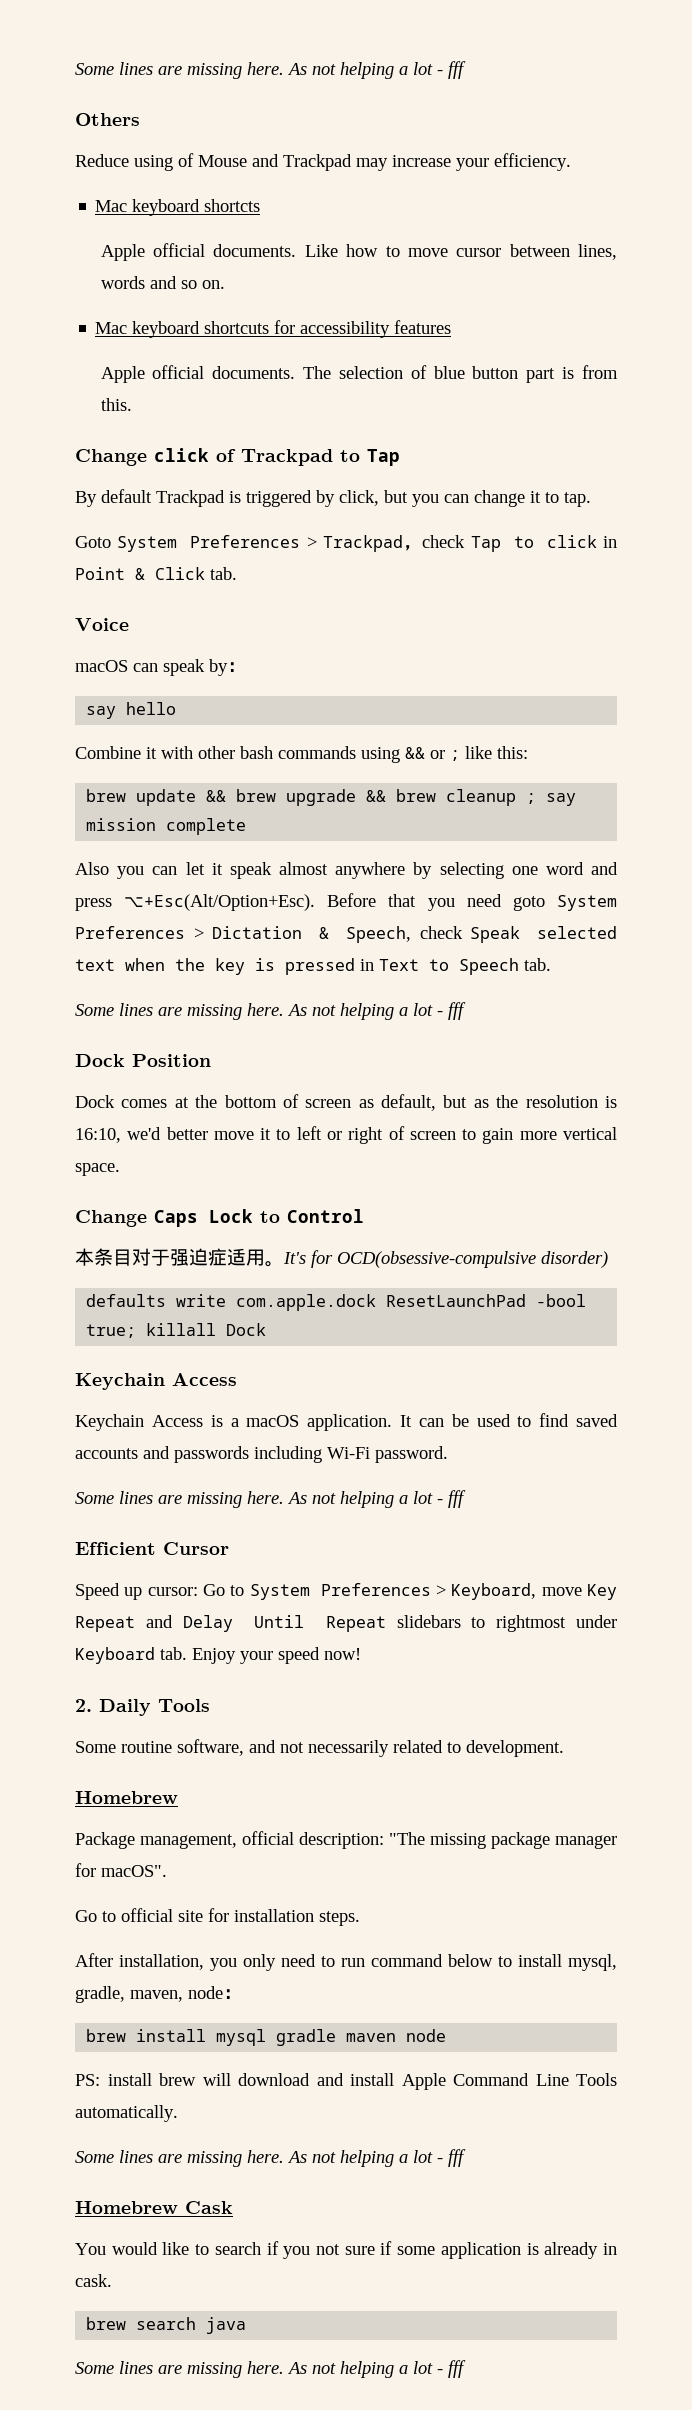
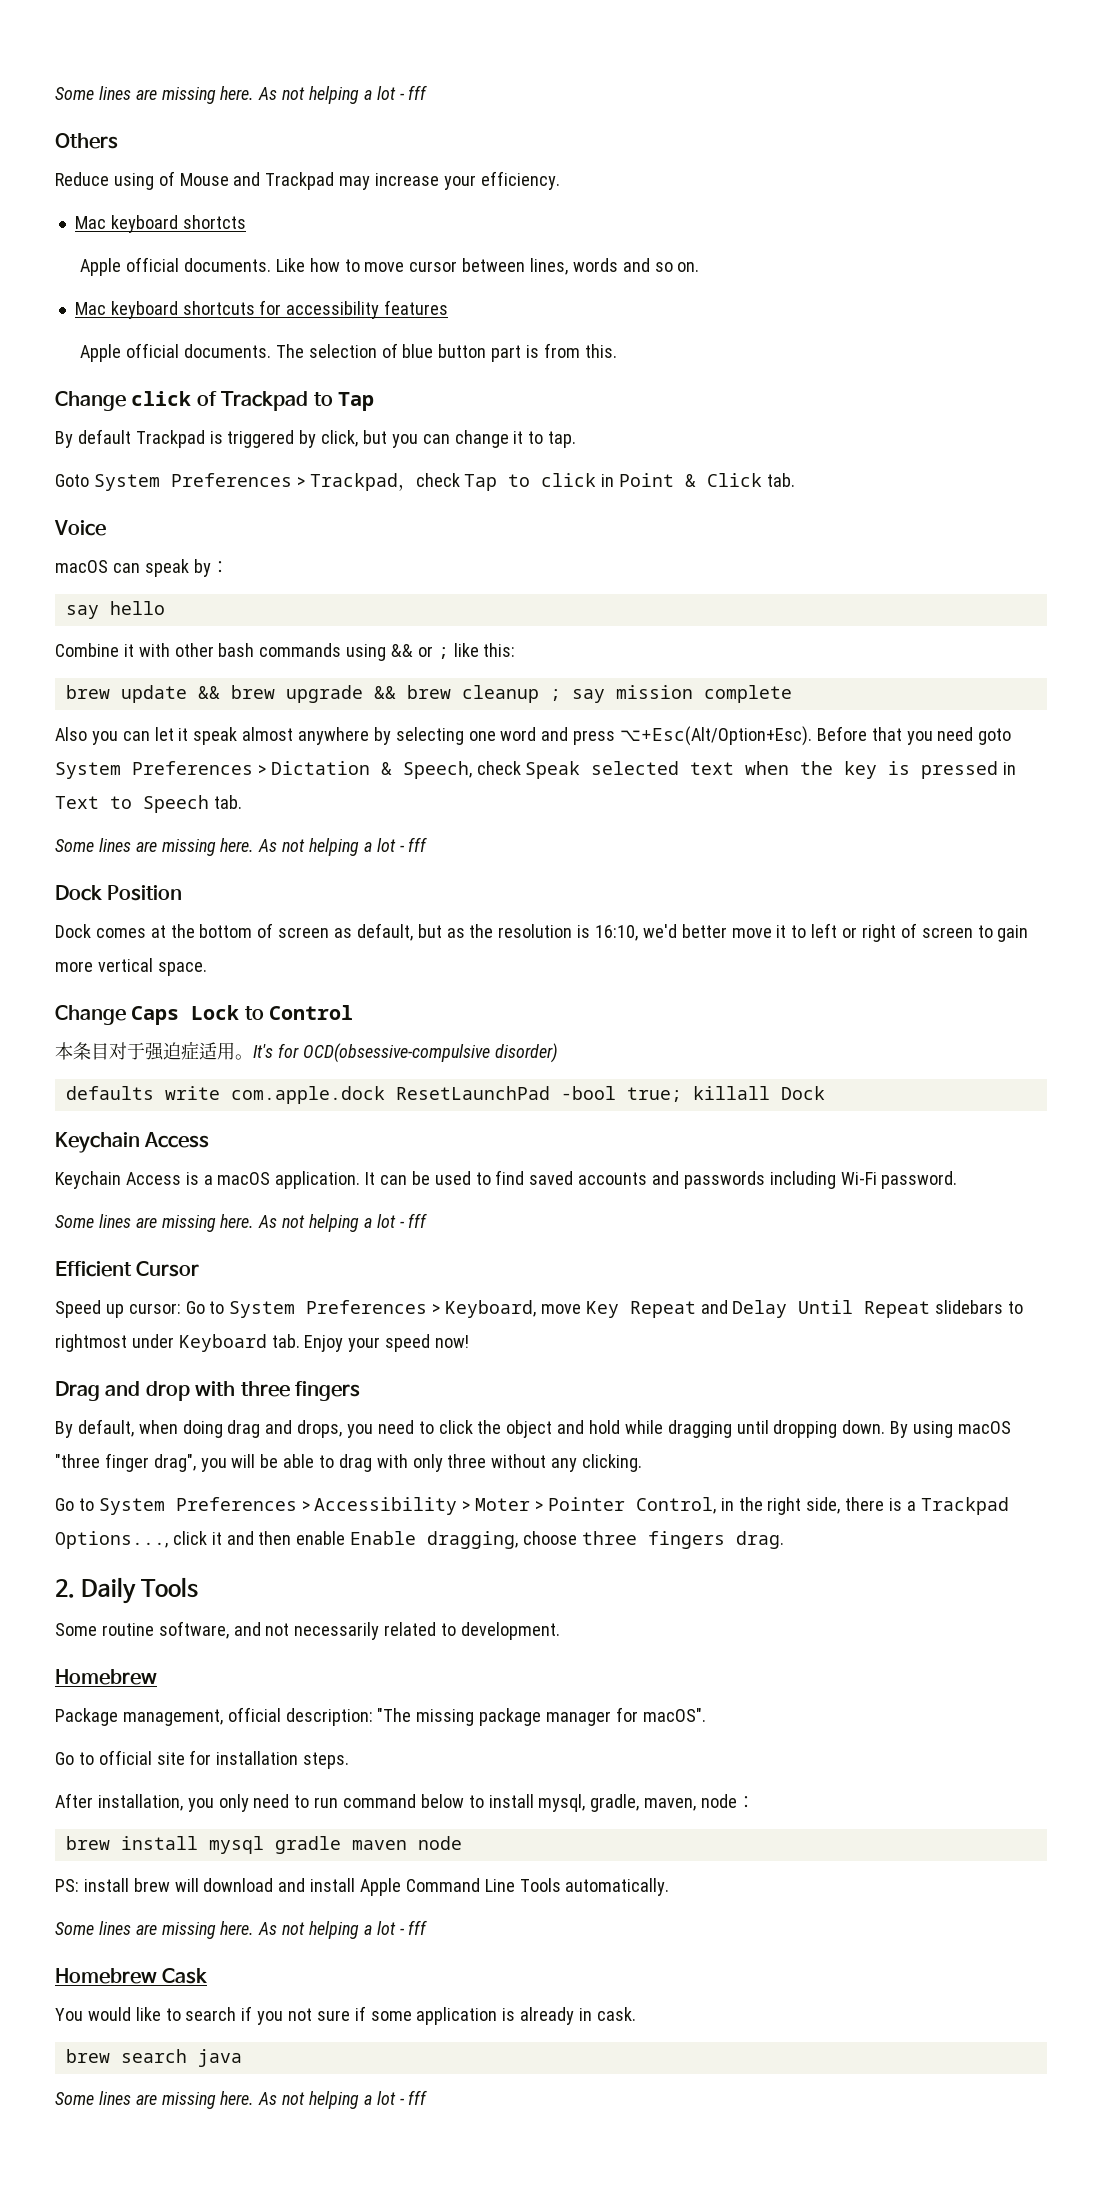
+ Drag and drop with three fingers
+ By default, when doing drag and drops, you need to click the object and hold while dragging until dropping down. By using macOS "three finger drag", you will be able to drag with only three without any clicking.
+ Go to System Preferences > Accessibility > Moter > Pointer Control, in the right side, there is a Trackpad Options..., click it and then enable Enable dragging, choose three fingers drag.

